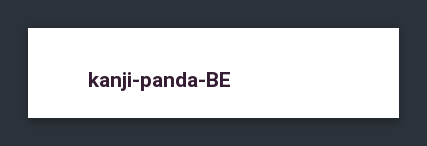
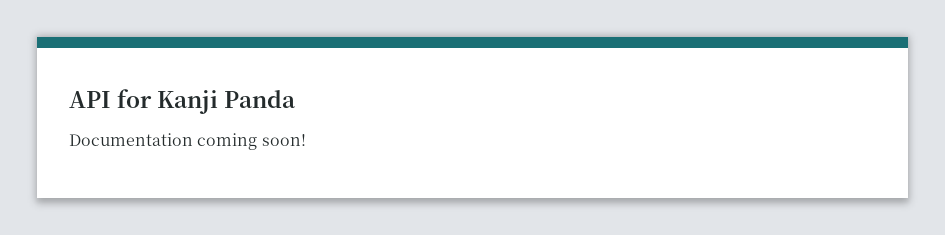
- kanji-panda-BE
+ API for Kanji Panda
+ Documentation coming soon!

